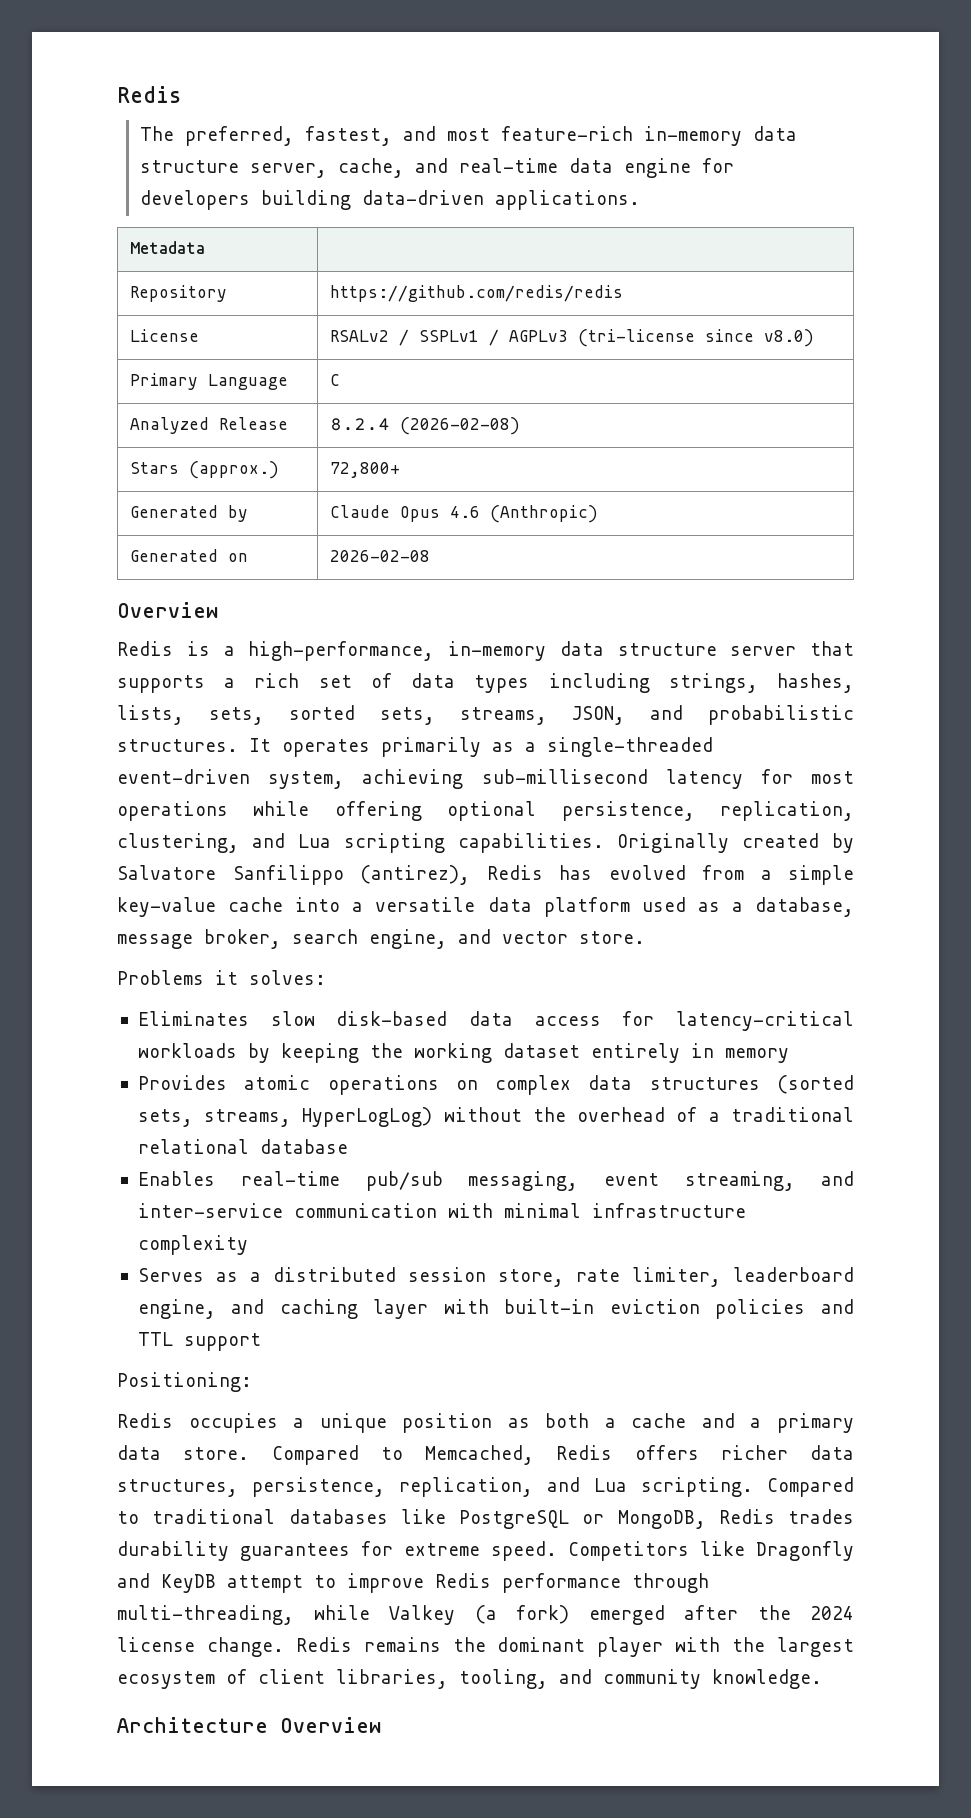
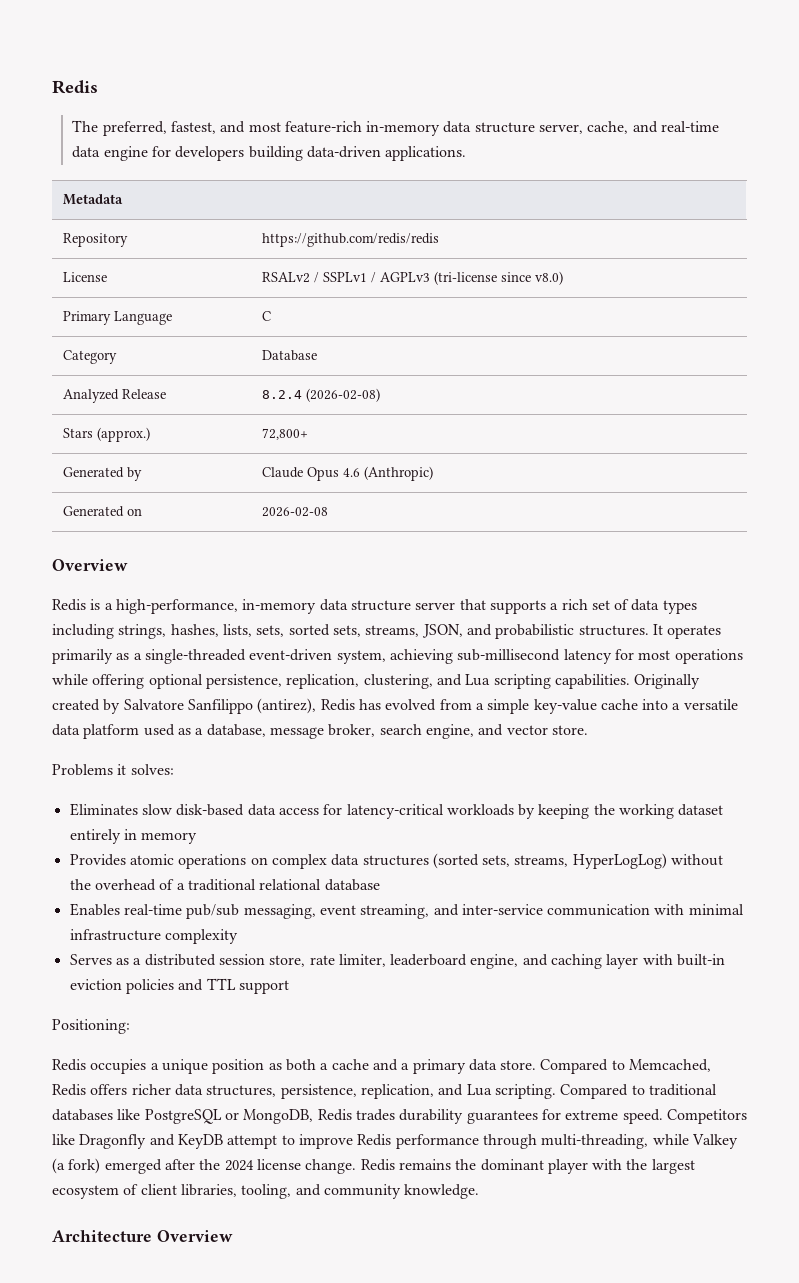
+ Category | Database

